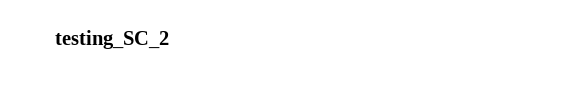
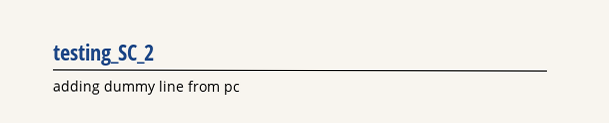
+ adding dummy line from pc

